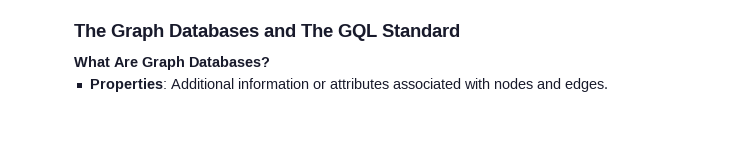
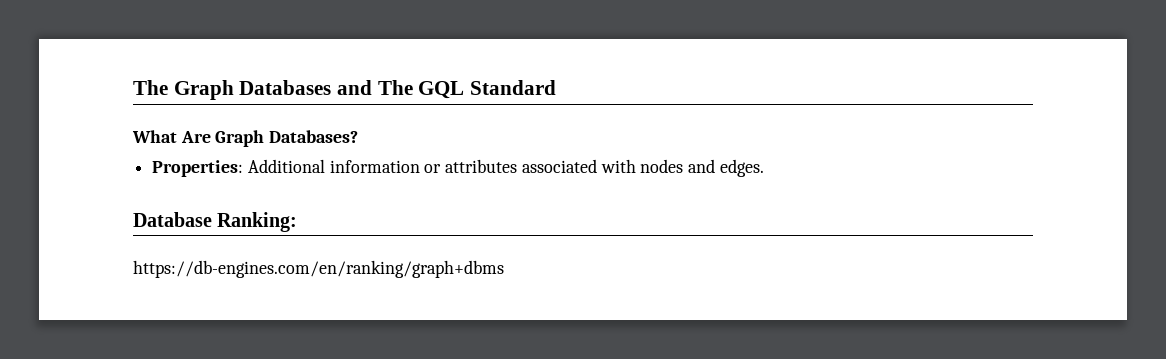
+ Database Ranking:
+ https://db-engines.com/en/ranking/graph+dbms

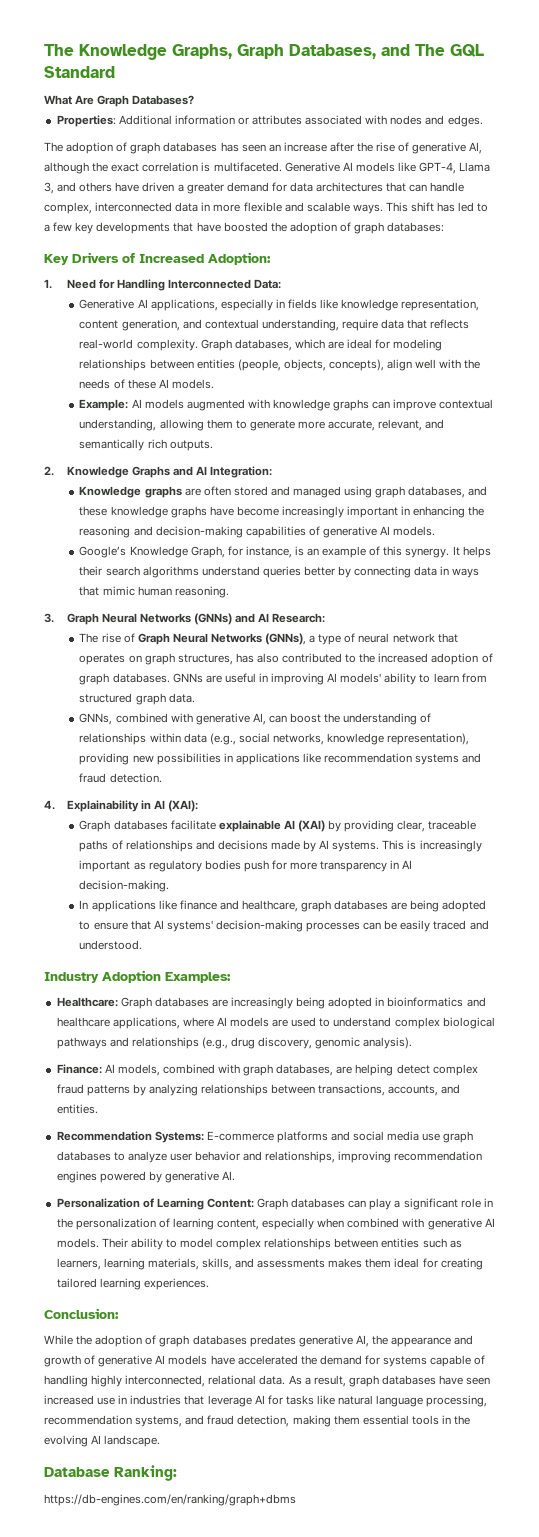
- The Graph Databases and The GQL Standard
+ The Knowledge Graphs, Graph Databases, and The GQL Standard
+ The adoption of graph databases has seen an increase after the rise of generative AI, although the exact correlation is multifaceted. Generative AI models like GPT-4, Llama 3, and others have driven a greater demand for data architectures that can handle complex, interconnected data in more flexible and scalable ways. This shift has led to a few key developments that have boosted the adoption of graph databases:
+ Key Drivers of Increased Adoption:
+ 1. Need for Handling Interconnected Data:
+ Generative AI applications, especially in fields like knowledge representation, content generation, and contextual understanding, require data that reflects real-world complexity. Graph databases, which are ideal for modeling relationships between entities (people, objects, concepts), align well with the needs of these AI models.
+ Example: AI models augmented with knowledge graphs can improve contextual understanding, allowing them to generate more accurate, relevant, and semantically rich outputs.
+ 2. Knowledge Graphs and AI Integration:
+ Knowledge graphs are often stored and managed using graph databases, and these knowledge graphs have become increasingly important in enhancing the reasoning and decision-making capabilities of generative AI models.
+ Google’s Knowledge Graph, for instance, is an example of this synergy. It helps their search algorithms understand queries better by connecting data in ways that mimic human reasoning.
+ 3. Graph Neural Networks (GNNs) and AI Research:
+ The rise of Graph Neural Networks (GNNs), a type of neural network that operates on graph structures, has also contributed to the increased adoption of graph databases. GNNs are useful in improving AI models' ability to learn from structured graph data.
+ GNNs, combined with generative AI, can boost the understanding of relationships within data (e.g., social networks, knowledge representation), providing new possibilities in applications like recommendation systems and fraud detection.
+ 4. Explainability in AI (XAI):
+ Graph databases facilitate explainable AI (XAI) by providing clear, traceable paths of relationships and decisions made by AI systems. This is increasingly important as regulatory bodies push for more transparency in AI decision-making.
+ In applications like finance and healthcare, graph databases are being adopted to ensure that AI systems' decision-making processes can be easily traced and understood.
+ Industry Adoption Examples:
+ Healthcare: Graph databases are increasingly being adopted in bioinformatics and healthcare applications, where AI models are used to understand complex biological pathways and relationships (e.g., drug discovery, genomic analysis).
+ Finance: AI models, combined with graph databases, are helping detect complex fraud patterns by analyzing relationships between transactions, accounts, and entities.
+ Recommendation Systems: E-commerce platforms and social media use graph databases to analyze user behavior and relationships, improving recommendation engines powered by generative AI.
+ Personalization of Learning Content: Graph databases can play a significant role in the personalization of learning content, especially when combined with generative AI models. Their ability to model complex relationships between entities such as learners, learning materials, skills, and assessments makes them ideal for creating tailored learning experiences.
+ Conclusion:
+ While the adoption of graph databases predates generative AI, the appearance and growth of generative AI models have accelerated the demand for systems capable of handling highly interconnected, relational data. As a result, graph databases have seen increased use in industries that leverage AI for tasks like natural language processing, recommendation systems, and fraud detection, making them essential tools in the evolving AI landscape.

